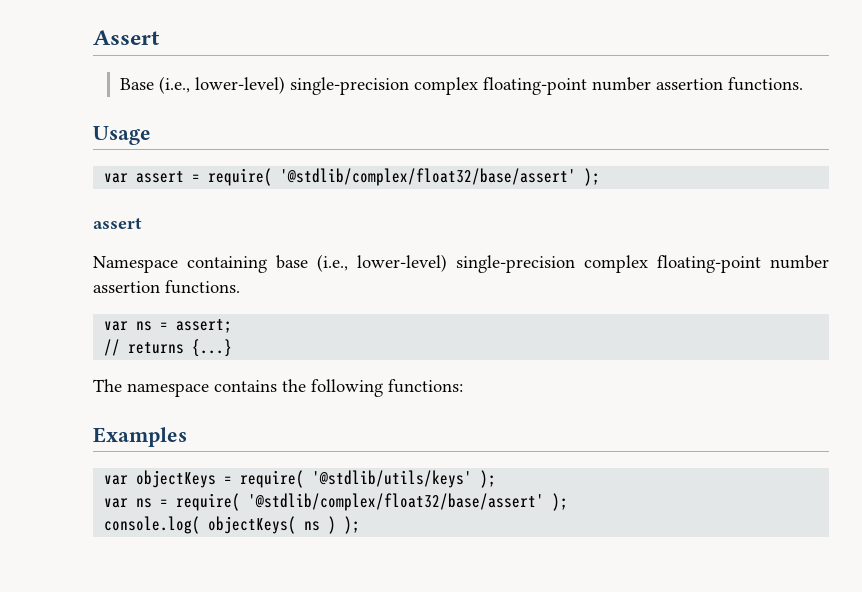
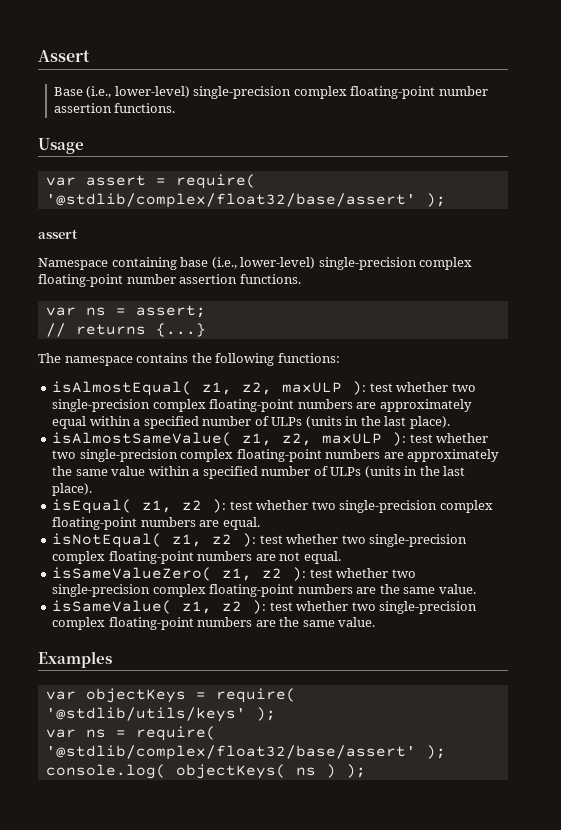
+ isAlmostEqual( z1, z2, maxULP ): test whether two single-precision complex floating-point numbers are approximately equal within a specified number of ULPs (units in the last place).
+ isAlmostSameValue( z1, z2, maxULP ): test whether two single-precision complex floating-point numbers are approximately the same value within a specified number of ULPs (units in the last place).
+ isEqual( z1, z2 ): test whether two single-precision complex floating-point numbers are equal.
+ isNotEqual( z1, z2 ): test whether two single-precision complex floating-point numbers are not equal.
+ isSameValueZero( z1, z2 ): test whether two single-precision complex floating-point numbers are the same value.
+ isSameValue( z1, z2 ): test whether two single-precision complex floating-point numbers are the same value.

